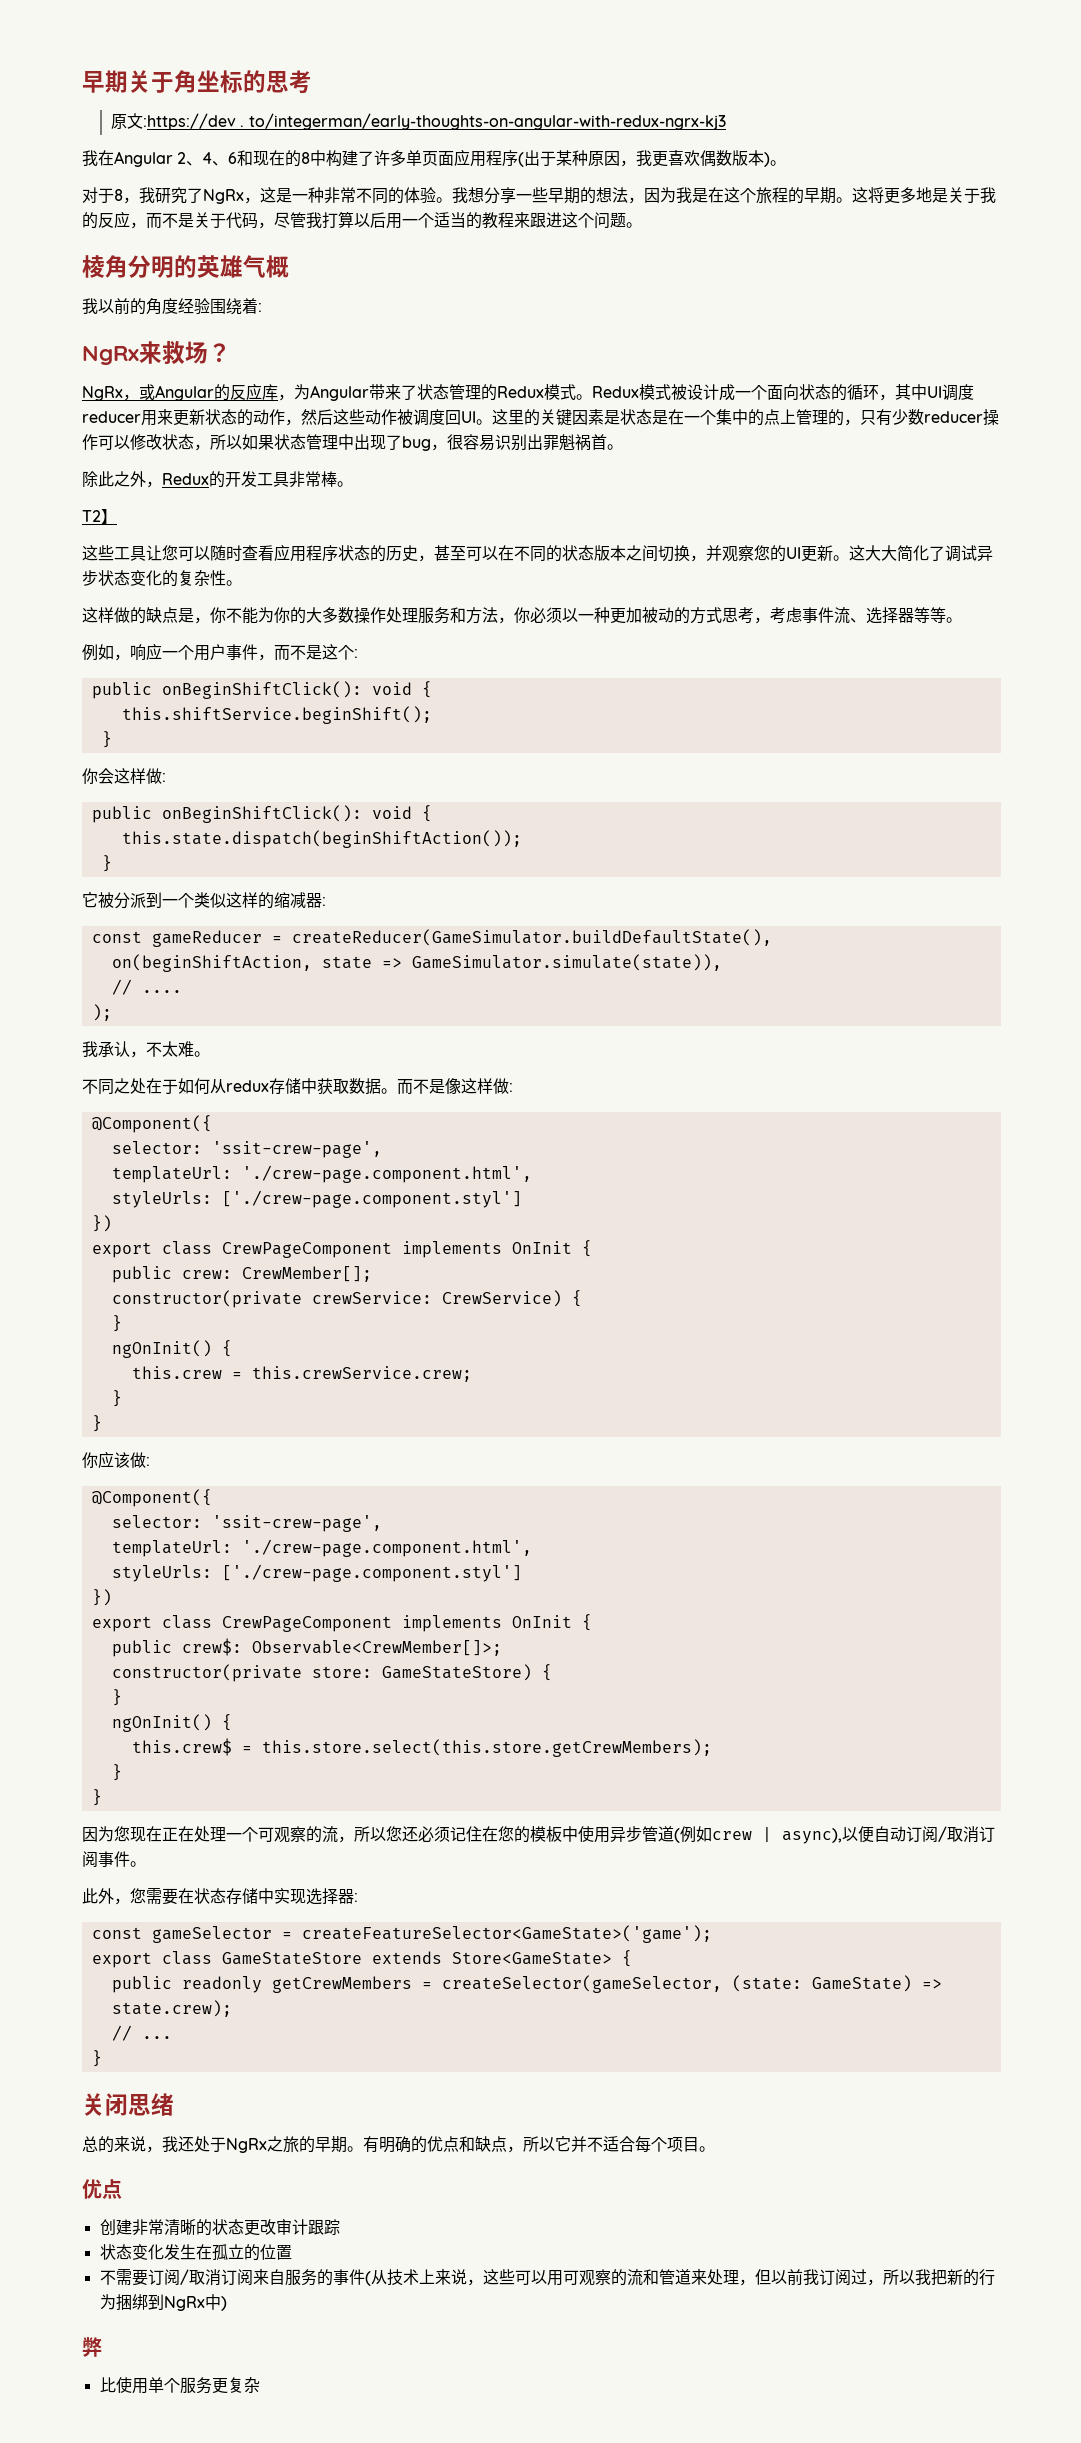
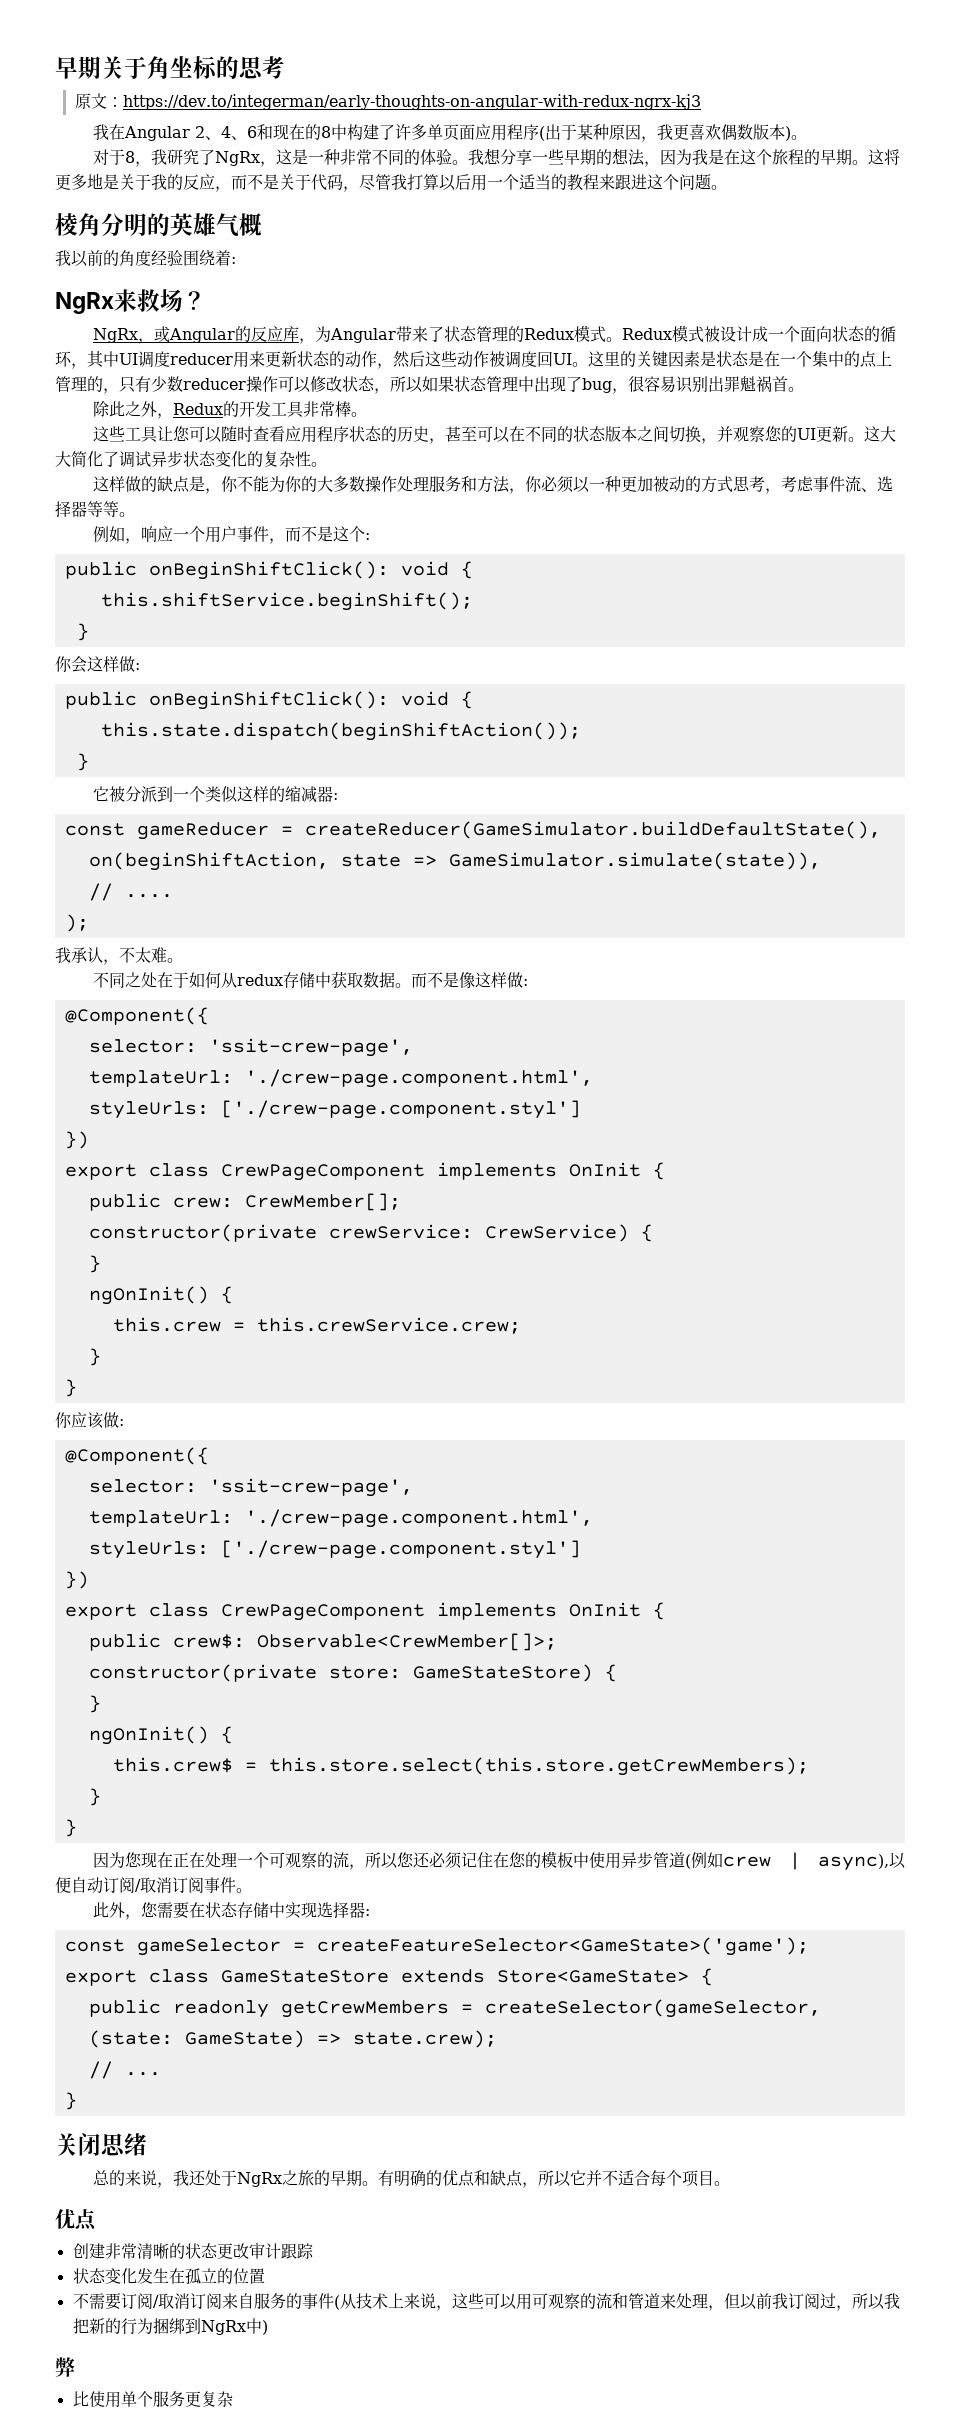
- 原文:https://dev . to/integerman/early-thoughts-on-angular-with-redux-ngrx-kj3
+ 原文：https://dev.to/integerman/early-thoughts-on-angular-with-redux-ngrx-kj3
- T2】

